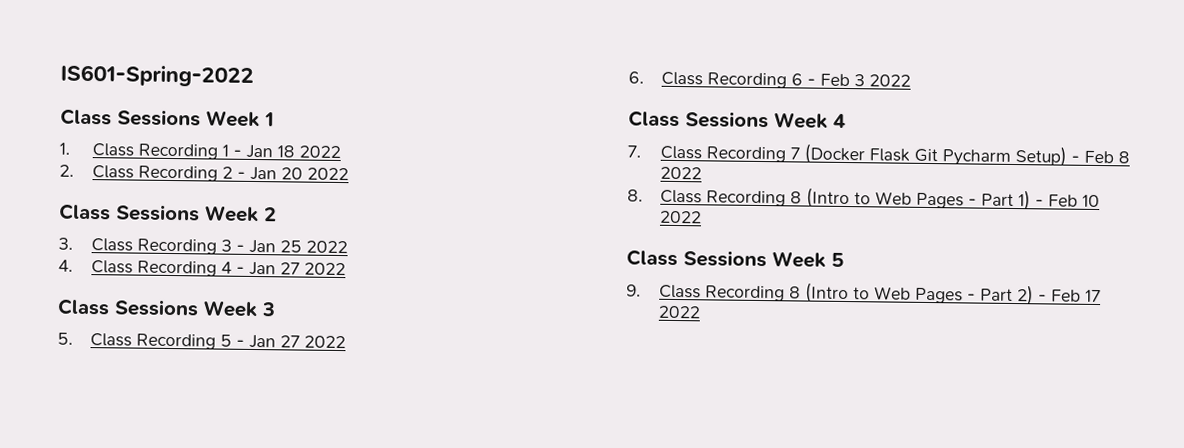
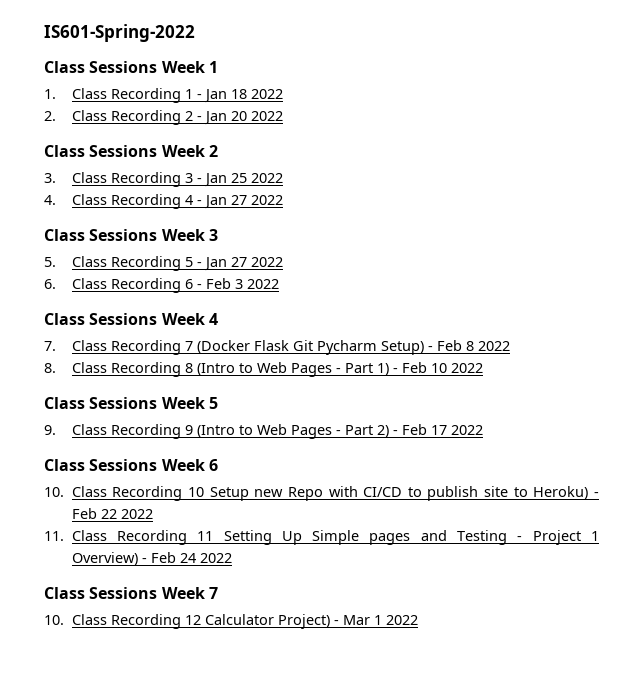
- 9. Class Recording 8 (Intro to Web Pages - Part 2) - Feb 17 2022
+ 9. Class Recording 9 (Intro to Web Pages - Part 2) - Feb 17 2022
+ Class Sessions Week 6
+ 10. Class Recording 10 Setup new Repo with CI/CD to publish site to Heroku) - Feb 22 2022
+ 11. Class Recording 11 Setting Up Simple pages and Testing - Project 1 Overview) - Feb 24 2022
+ Class Sessions Week 7
+ 10. Class Recording 12 Calculator Project) - Mar 1 2022

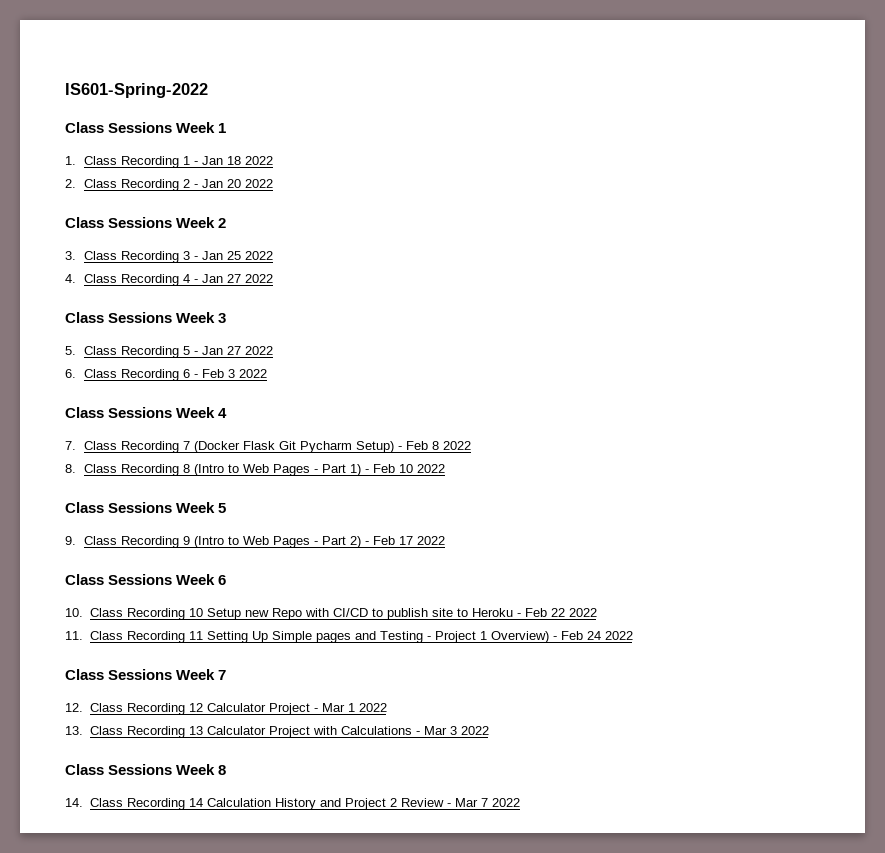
- 10. Class Recording 10 Setup new Repo with CI/CD to publish site to Heroku) - Feb 22 2022
+ 10. Class Recording 10 Setup new Repo with CI/CD to publish site to Heroku - Feb 22 2022
- 10. Class Recording 12 Calculator Project) - Mar 1 2022
+ 12. Class Recording 12 Calculator Project - Mar 1 2022
+ 13. Class Recording 13 Calculator Project with Calculations - Mar 3 2022
+ Class Sessions Week 8
+ 14. Class Recording 14 Calculation History and Project 2 Review - Mar 7 2022

